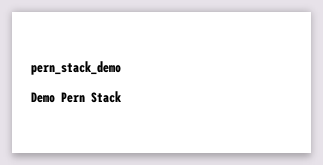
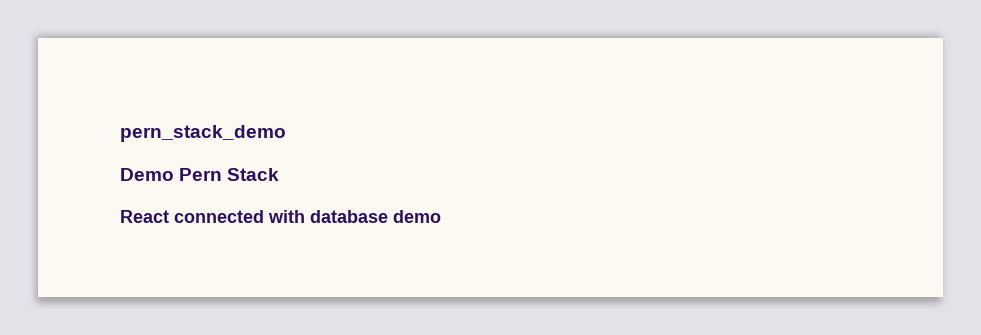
+ React connected with database demo

